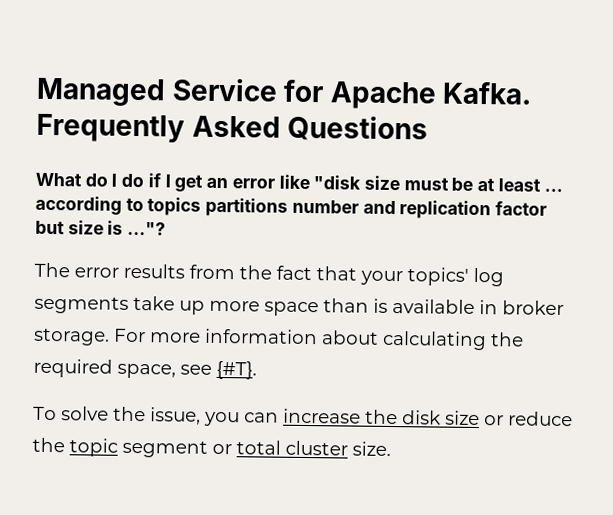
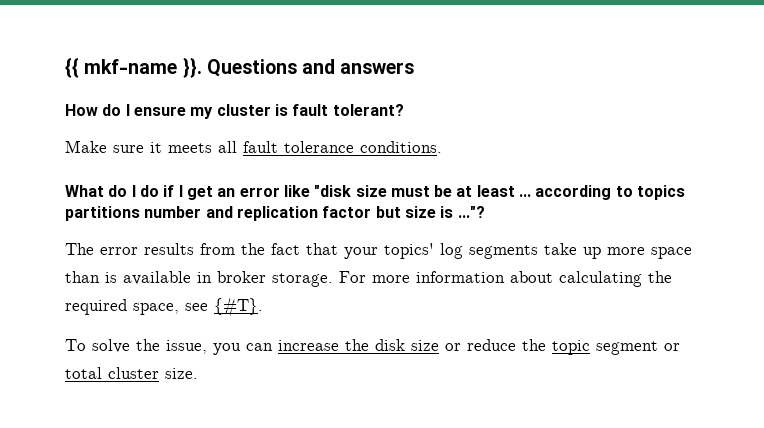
- Managed Service for Apache Kafka. Frequently Asked Questions
+ {{ mkf-name }}. Questions and answers
+ How do I ensure my cluster is fault tolerant?
+ Make sure it meets all fault tolerance conditions.

